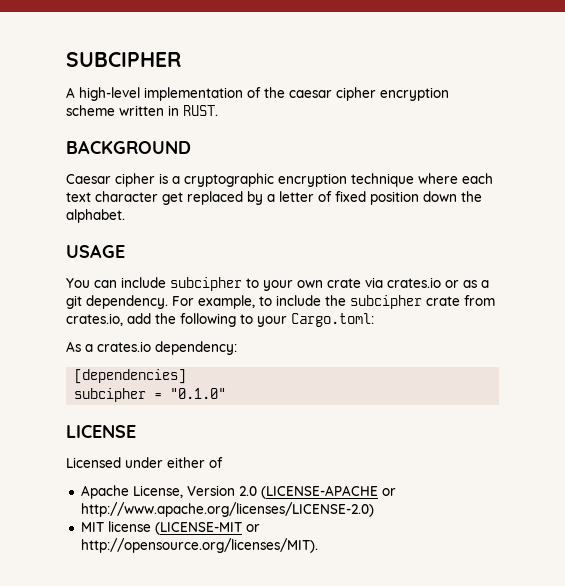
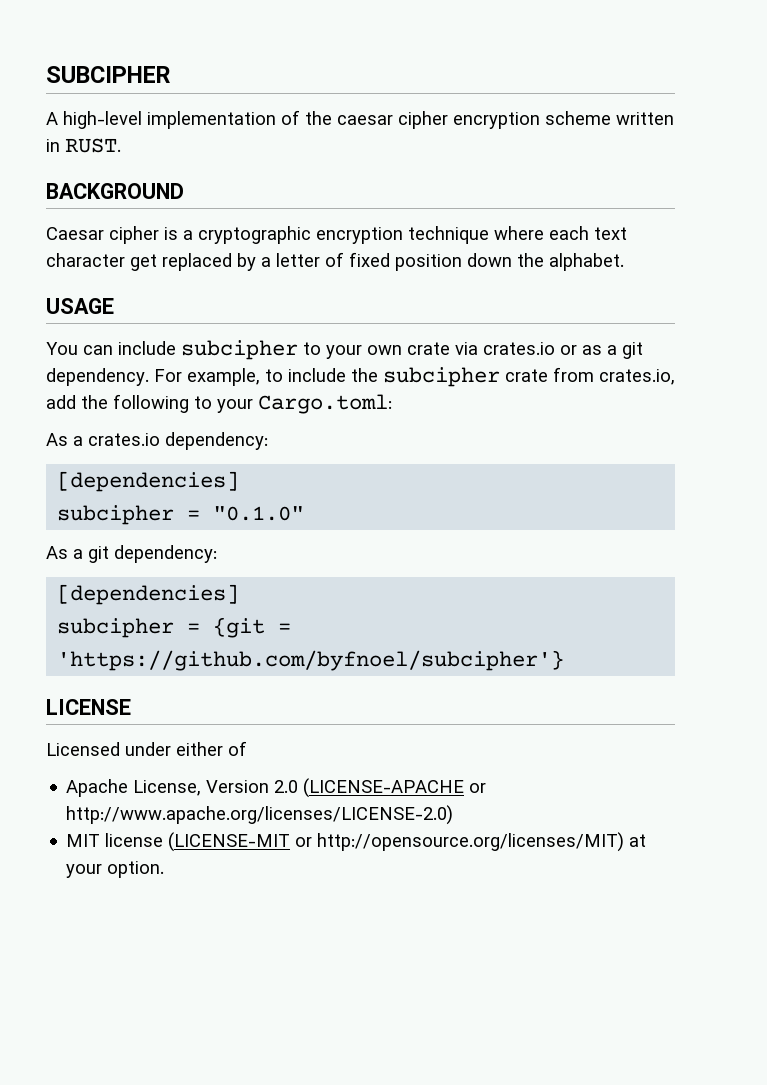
+ As a git dependency:
+ [dependencies]
+ subcipher = {git = 'https://github.com/byfnoel/subcipher'}
- MIT license (LICENSE-MIT or http://opensource.org/licenses/MIT).
+ MIT license (LICENSE-MIT or http://opensource.org/licenses/MIT) at your option.

